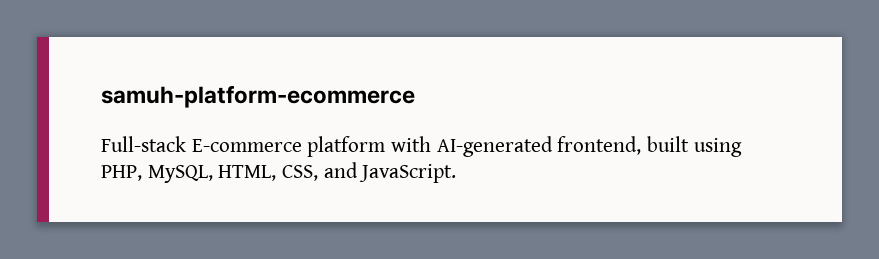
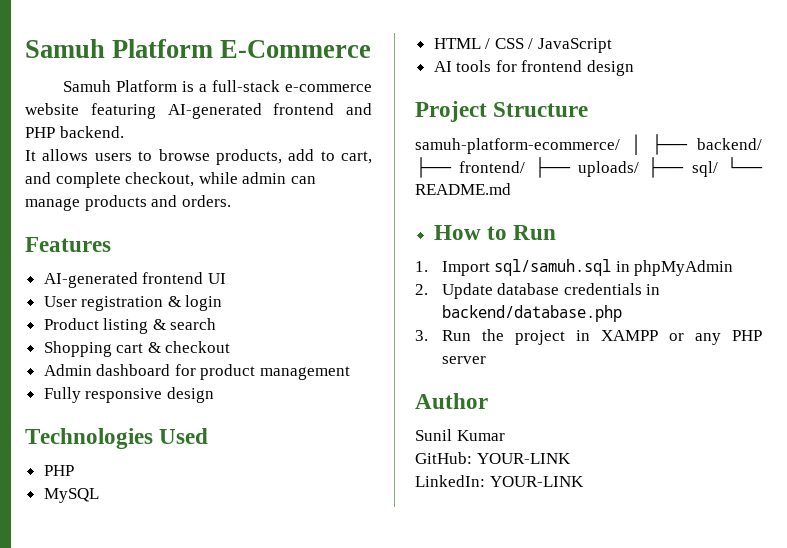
- samuh-platform-ecommerce
- Full-stack E-commerce platform with AI-generated frontend, built using PHP, MySQL, HTML, CSS, and JavaScript.
+ Samuh Platform E-Commerce
+ Samuh Platform is a full-stack e-commerce website featuring AI-generated frontend and PHP backend.
+ It allows users to browse products, add to cart, and complete checkout, while admin can manage products and orders.
+ Features
+ AI-generated frontend UI
+ User registration & login
+ Product listing & search
+ Shopping cart & checkout
+ Admin dashboard for product management
+ Fully responsive design
+ Technologies Used
+ PHP
+ MySQL
+ HTML / CSS / JavaScript
+ AI tools for frontend design
+ Project Structure
+ samuh-platform-ecommerce/ │ ├── backend/ ├── frontend/ ├── uploads/ ├── sql/ └── README.md
+ How to Run
+ 1. Import sql/samuh.sql in phpMyAdmin
+ 2. Update database credentials in backend/database.php
+ 3. Run the project in XAMPP or any PHP server
+ Author
+ Sunil Kumar
+ GitHub: YOUR-LINK
+ LinkedIn: YOUR-LINK

